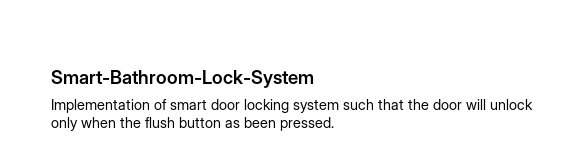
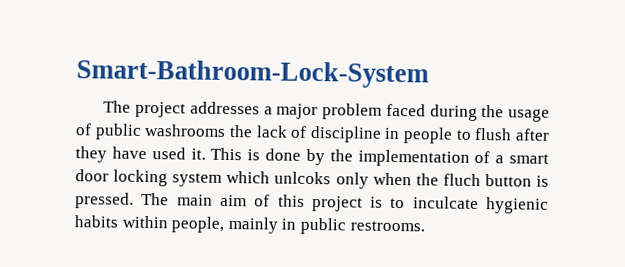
- Implementation of smart door locking system such that the door will unlock only when the flush button as been pressed.
+ The project addresses a major problem faced during the usage of public washrooms the lack of discipline in people to flush after they have used it. This is done by the implementation of a smart door locking system which unlcoks only when the fluch button is pressed. The main aim of this project is to inculcate hygienic habits within people, mainly in public restrooms.

